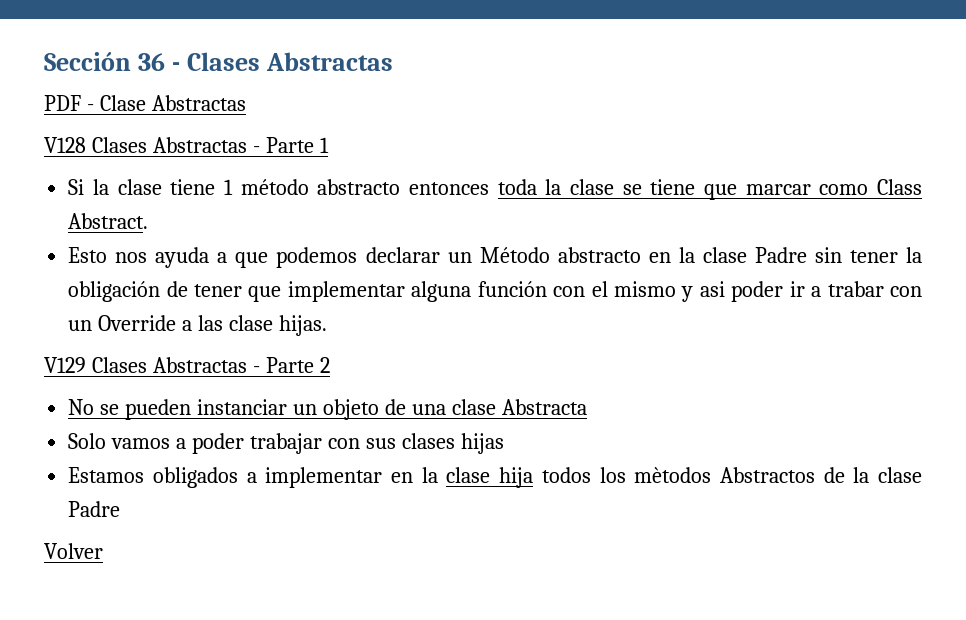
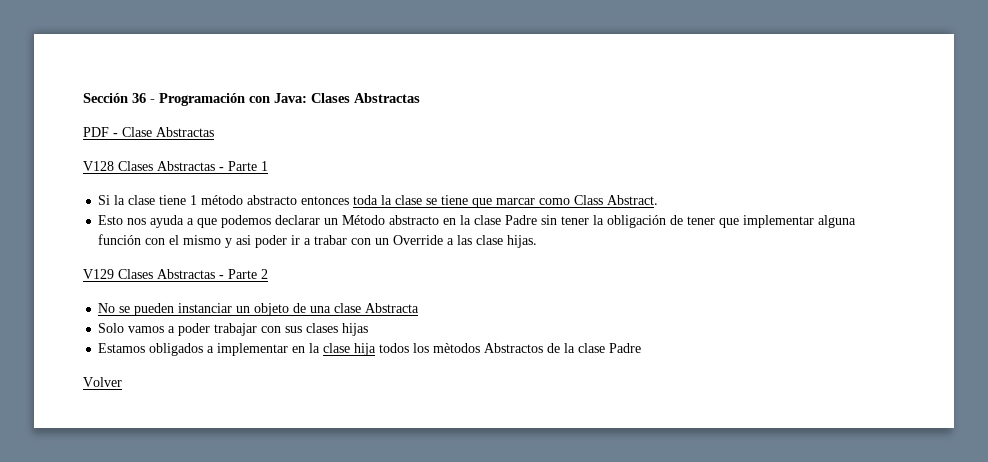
- Sección 36 - Clases Abstractas
+ Sección 36 - Programación con Java: Clases Abstractas

